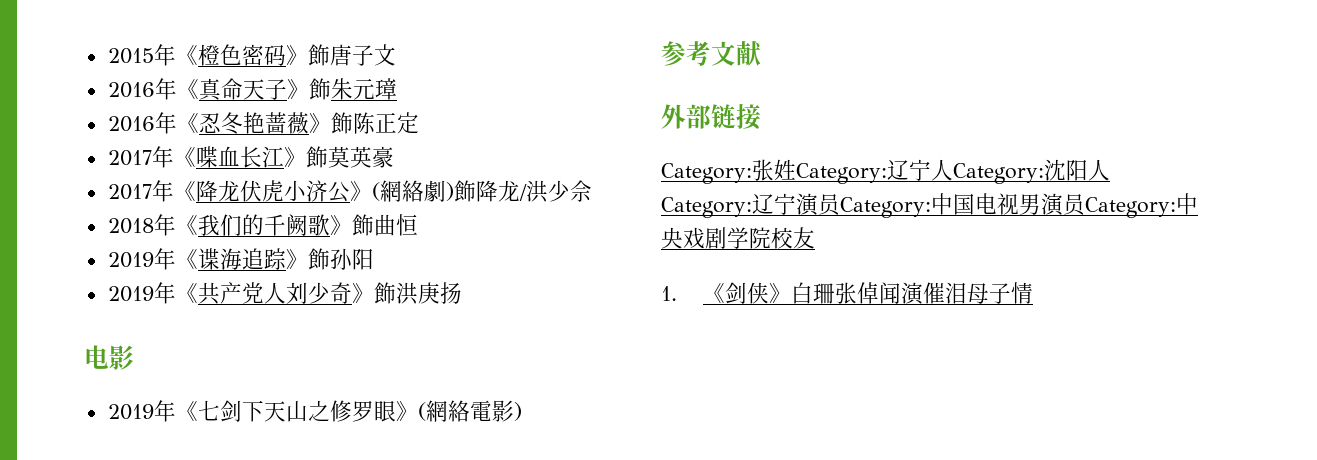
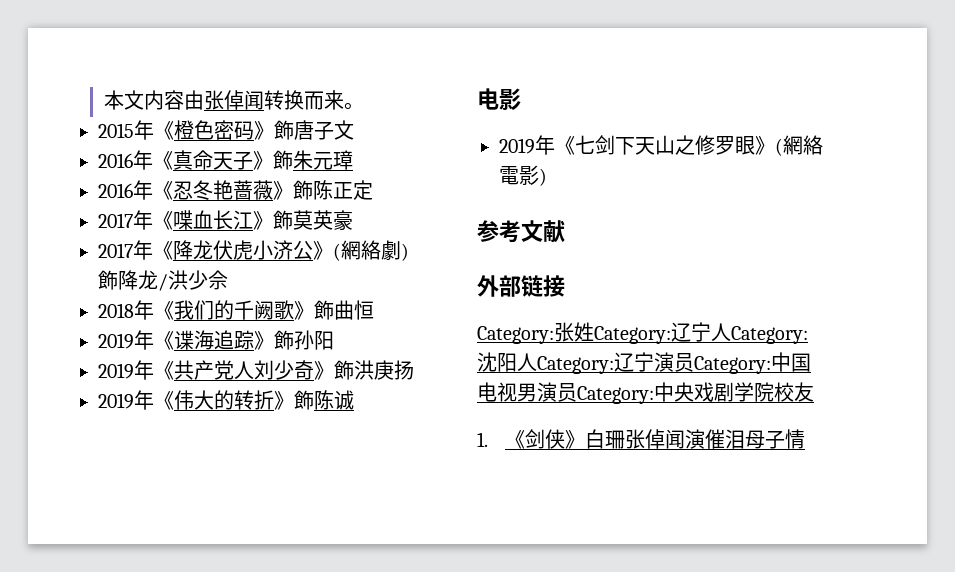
+ 本文内容由张倬闻转换而来。
+ 2019年《伟大的转折》飾陈诚

